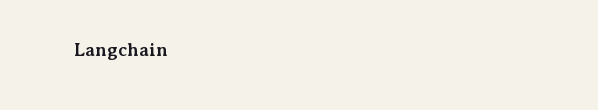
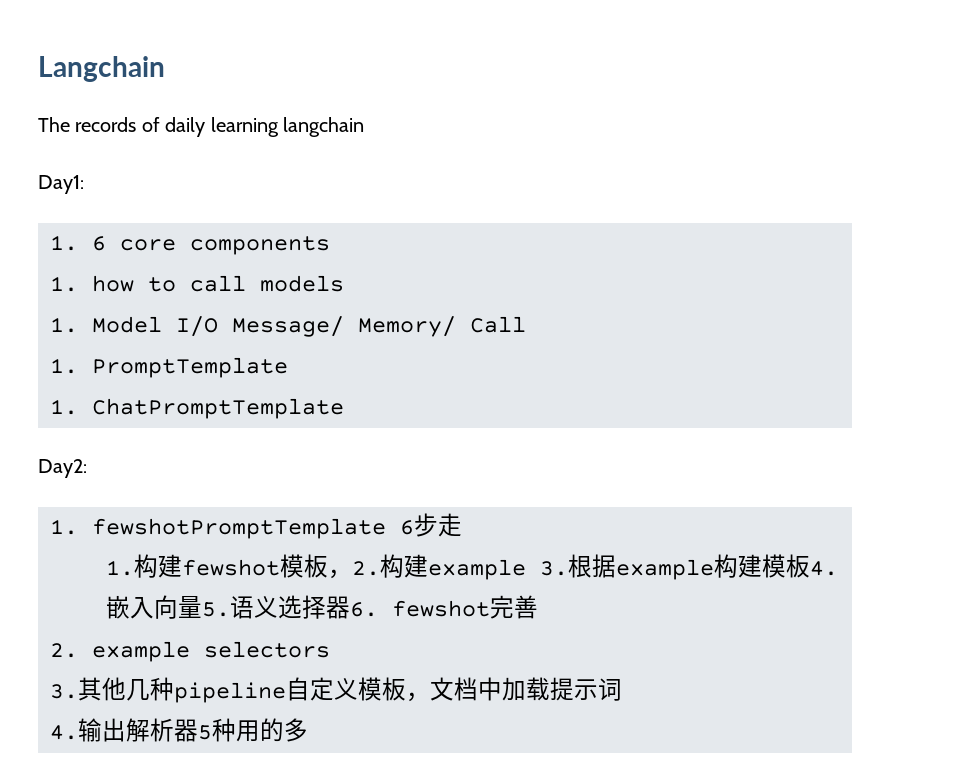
+ The records of daily learning langchain
+ Day1:
+ 1. 6 core components
+ 1. how to call models
+ 1. Model I/O Message/ Memory/ Call
+ 1. PromptTemplate
+ 1. ChatPromptTemplate
+ Day2:
+ 1. fewshotPromptTemplate 6步走
+ 1.构建fewshot模板，2.构建example 3.根据example构建模板4.嵌入向量5.语义选择器6. fewshot完善
+ 2. example selectors
+ 3.其他几种pipeline自定义模板，文档中加载提示词
+ 4.输出解析器5种用的多

